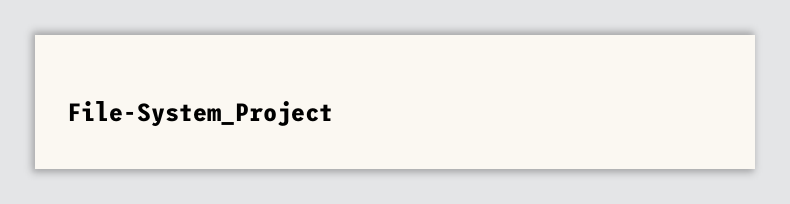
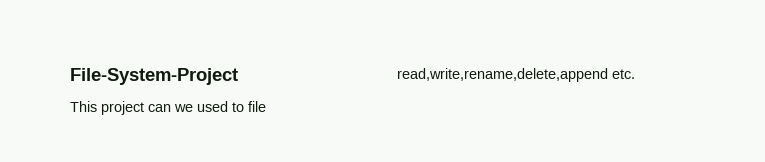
- File-System_Project
+ File-System-Project
+ This project can we used to file read,write,rename,delete,append etc.

